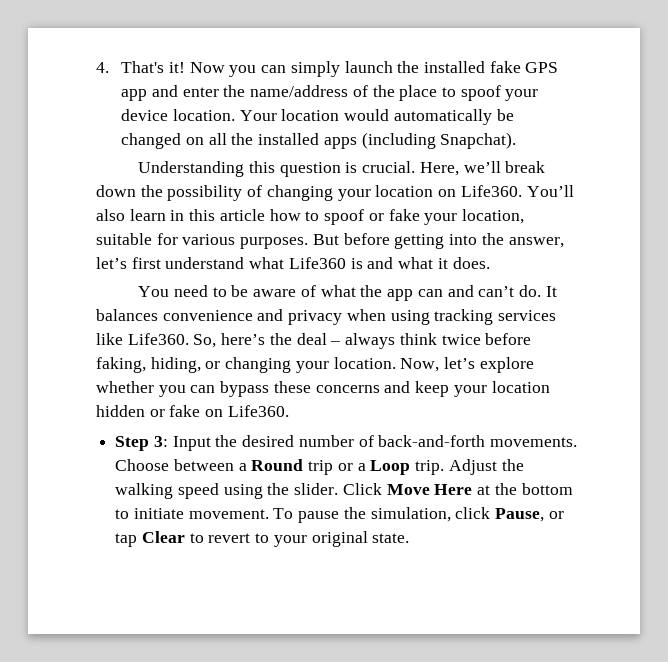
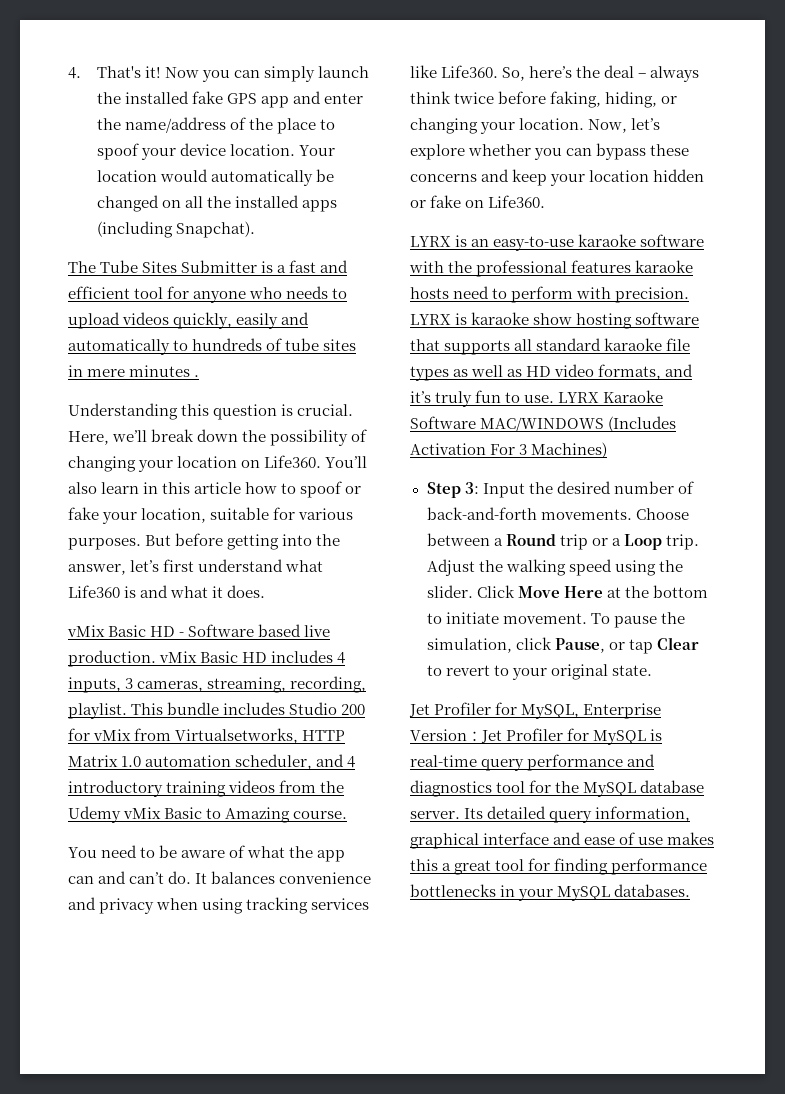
+ The Tube Sites Submitter is a fast and efficient tool for anyone who needs to upload videos quickly, easily and automatically to hundreds of tube sites in mere minutes .
+ vMix Basic HD - Software based live production. vMix Basic HD includes 4 inputs, 3 cameras, streaming, recording, playlist. This bundle includes Studio 200 for vMix from Virtualsetworks, HTTP Matrix 1.0 automation scheduler, and 4 introductory training videos from the Udemy vMix Basic to Amazing course.
+ LYRX is an easy-to-use karaoke software with the professional features karaoke hosts need to perform with precision. LYRX is karaoke show hosting software that supports all standard karaoke file types as well as HD video formats, and it’s truly fun to use. LYRX Karaoke Software MAC/WINDOWS (Includes Activation For 3 Machines)
+ Jet Profiler for MySQL, Enterprise Version：Jet Profiler for MySQL is real-time query performance and diagnostics tool for the MySQL database server. Its detailed query information, graphical interface and ease of use makes this a great tool for finding performance bottlenecks in your MySQL databases.

